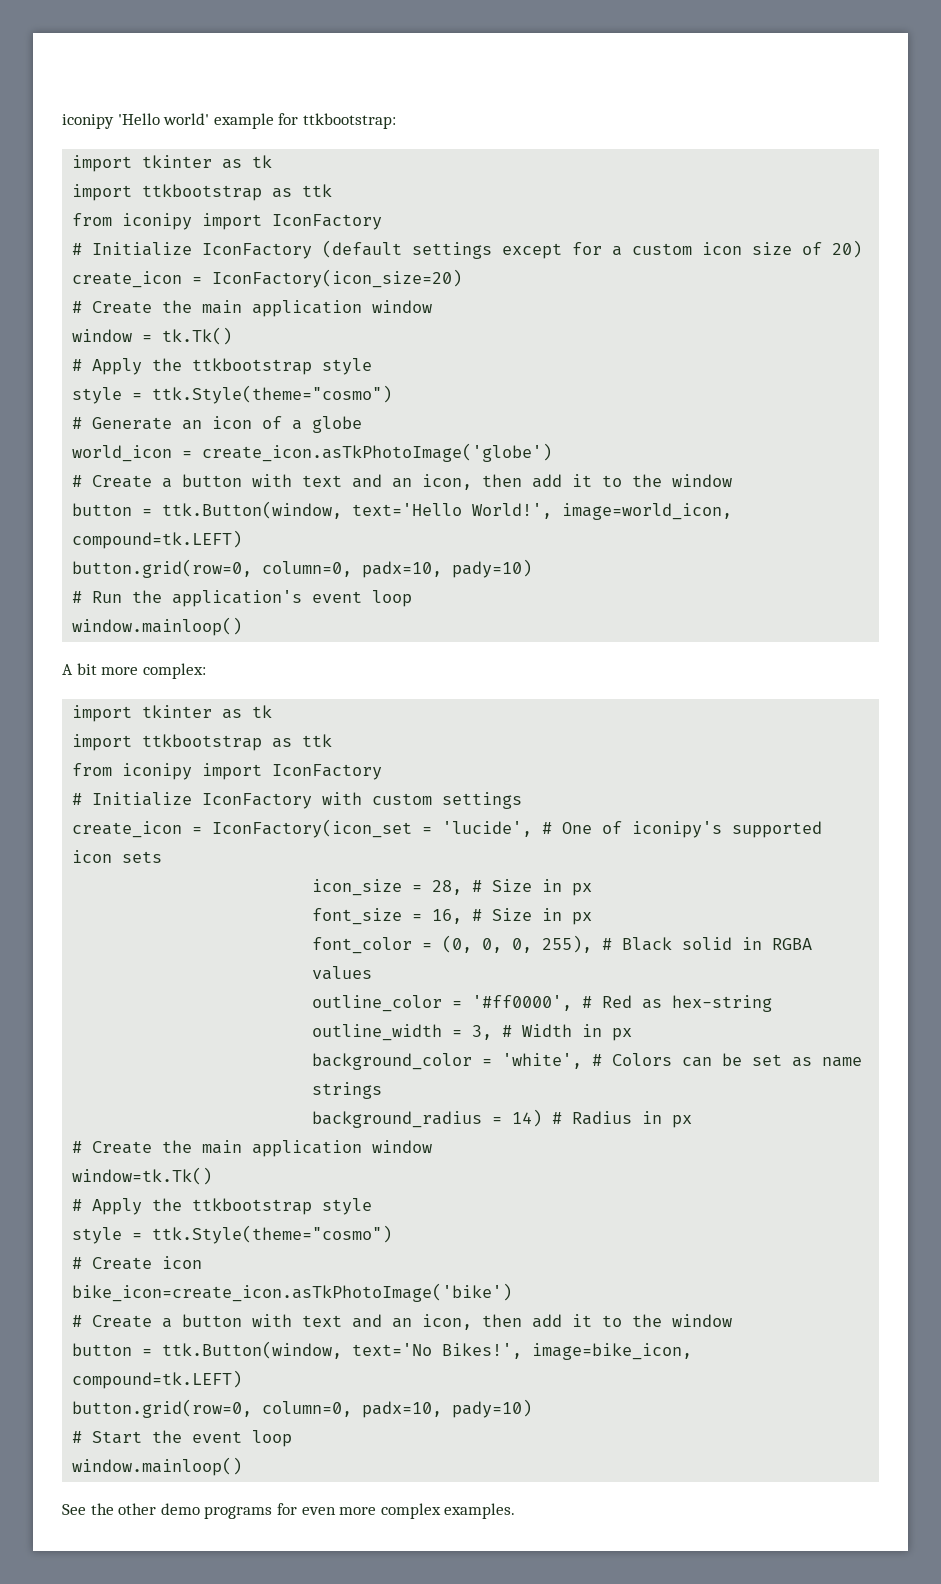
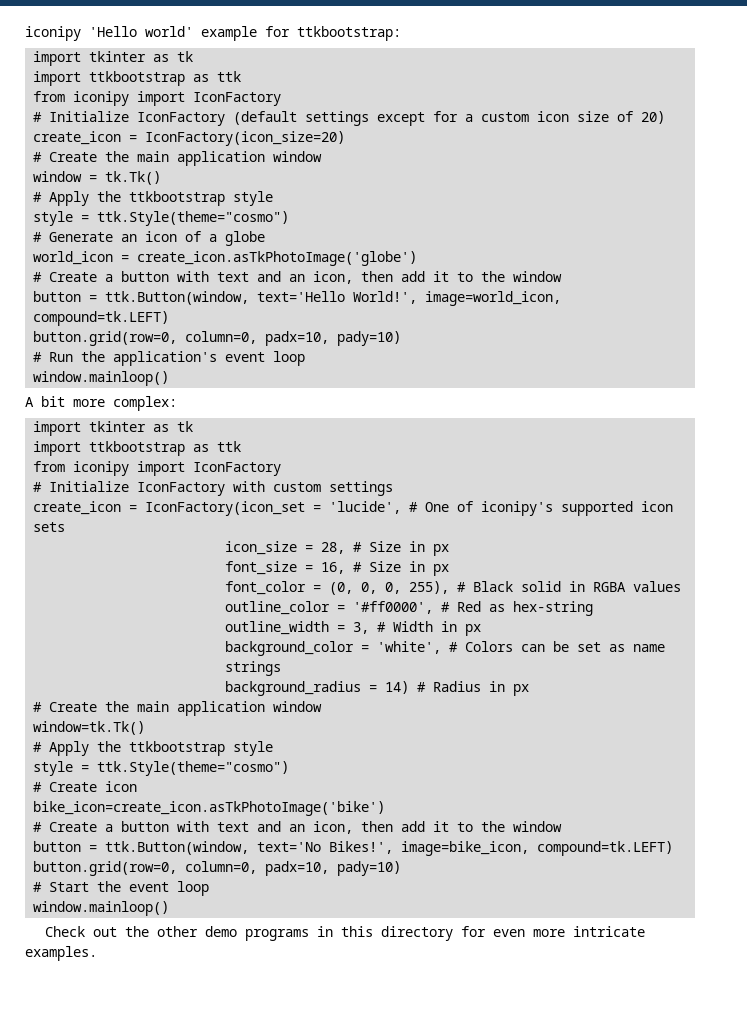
- See the other demo programs for even more complex examples.
+ Check out the other demo programs in this directory for even more intricate examples.

